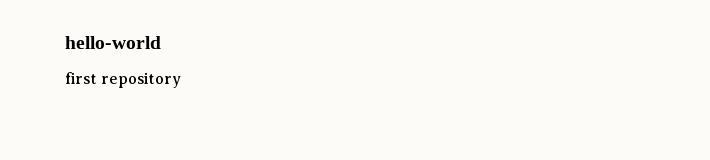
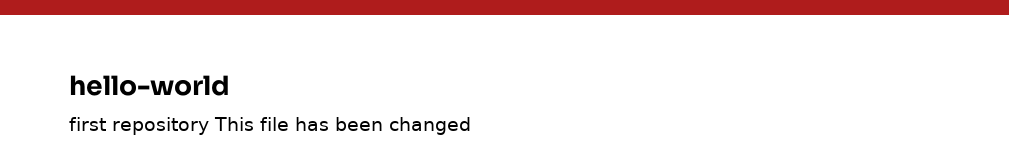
- first repository
+ first repository This file has been changed

